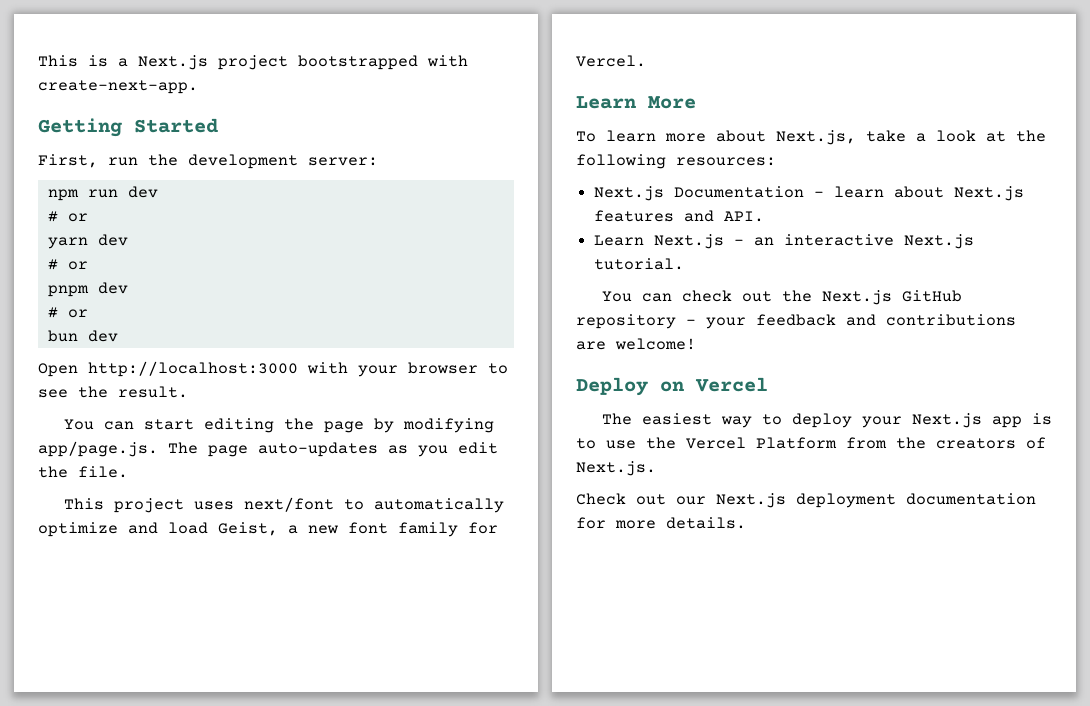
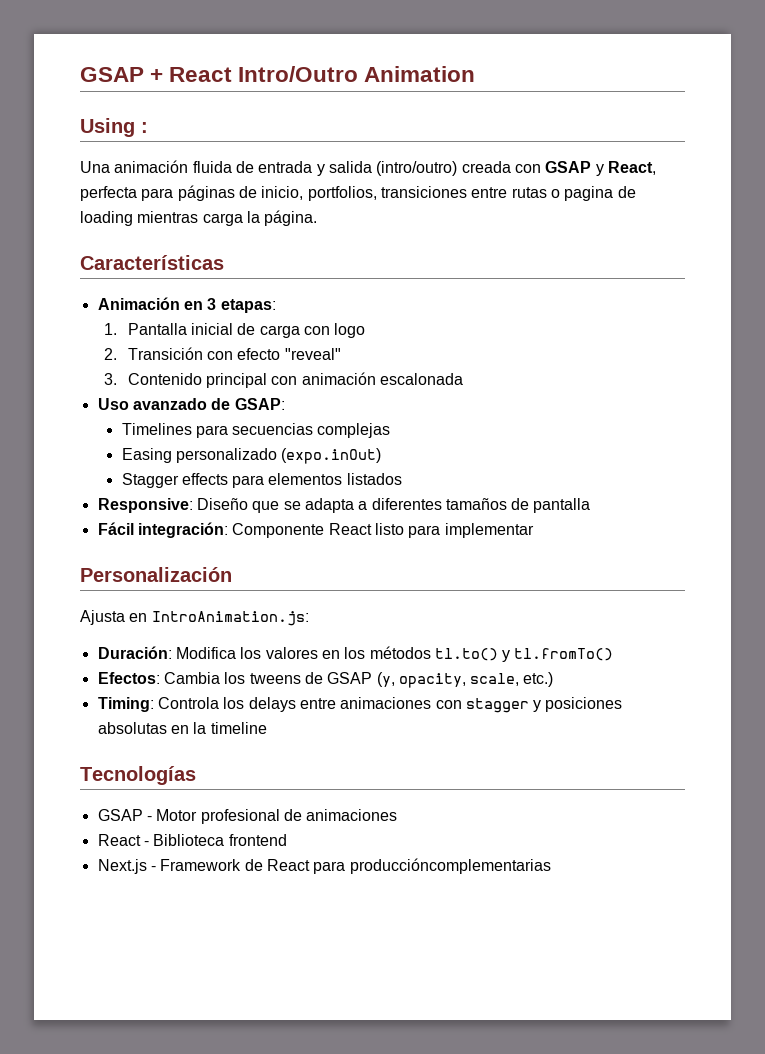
- This is a Next.js project bootstrapped with create-next-app.
- Getting Started
- First, run the development server:
- npm run dev
- # or
- yarn dev
- # or
- pnpm dev
- # or
- bun dev
- Open http://localhost:3000 with your browser to see the result.
- You can start editing the page by modifying app/page.js. The page auto-updates as you edit the file.
- This project uses next/font to automatically optimize and load Geist, a new font family for Vercel.
- Learn More
- To learn more about Next.js, take a look at the following resources:
- Next.js Documentation - learn about Next.js features and API.
- Learn Next.js - an interactive Next.js tutorial.
- You can check out the Next.js GitHub repository - your feedback and contributions are welcome!
- Deploy on Vercel
- The easiest way to deploy your Next.js app is to use the Vercel Platform from the creators of Next.js.
- Check out our Next.js deployment documentation for more details.
+ GSAP + React Intro/Outro Animation
+ Using :
+ Una animación fluida de entrada y salida (intro/outro) creada con GSAP y React, perfecta para páginas de inicio, portfolios, transiciones entre rutas o pagina de loading mientras carga la página.
+ Características
+ Animación en 3 etapas:
+ 1. Pantalla inicial de carga con logo
+ 2. Transición con efecto "reveal"
+ 3. Contenido principal con animación escalonada
+ Uso avanzado de GSAP:
+ Timelines para secuencias complejas
+ Easing personalizado (expo.inOut)
+ Stagger effects para elementos listados
+ Responsive: Diseño que se adapta a diferentes tamaños de pantalla
+ Fácil integración: Componente React listo para implementar
+ Personalización
+ Ajusta en IntroAnimation.js:
+ Duración: Modifica los valores en los métodos tl.to() y tl.fromTo()
+ Efectos: Cambia los tweens de GSAP (y, opacity, scale, etc.)
+ Timing: Controla los delays entre animaciones con stagger y posiciones absolutas en la timeline
+ Tecnologías
+ GSAP - Motor profesional de animaciones
+ React - Biblioteca frontend
+ Next.js - Framework de React para produccióncomplementarias

